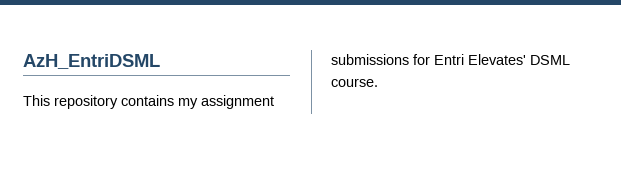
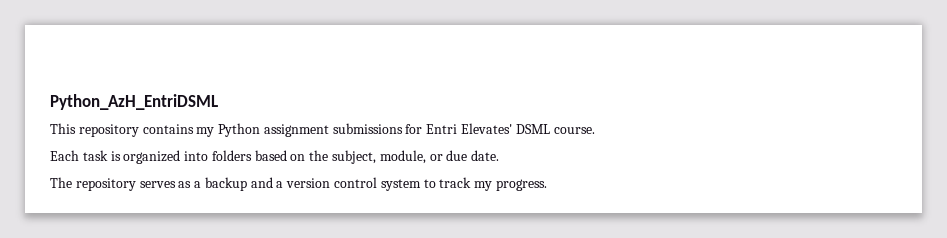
- AzH_EntriDSML
+ Python_AzH_EntriDSML
- This repository contains my assignment submissions for Entri Elevates' DSML course.
+ This repository contains my Python assignment submissions for Entri Elevates' DSML course.
+ Each task is organized into folders based on the subject, module, or due date.
+ The repository serves as a backup and a version control system to track my progress.

